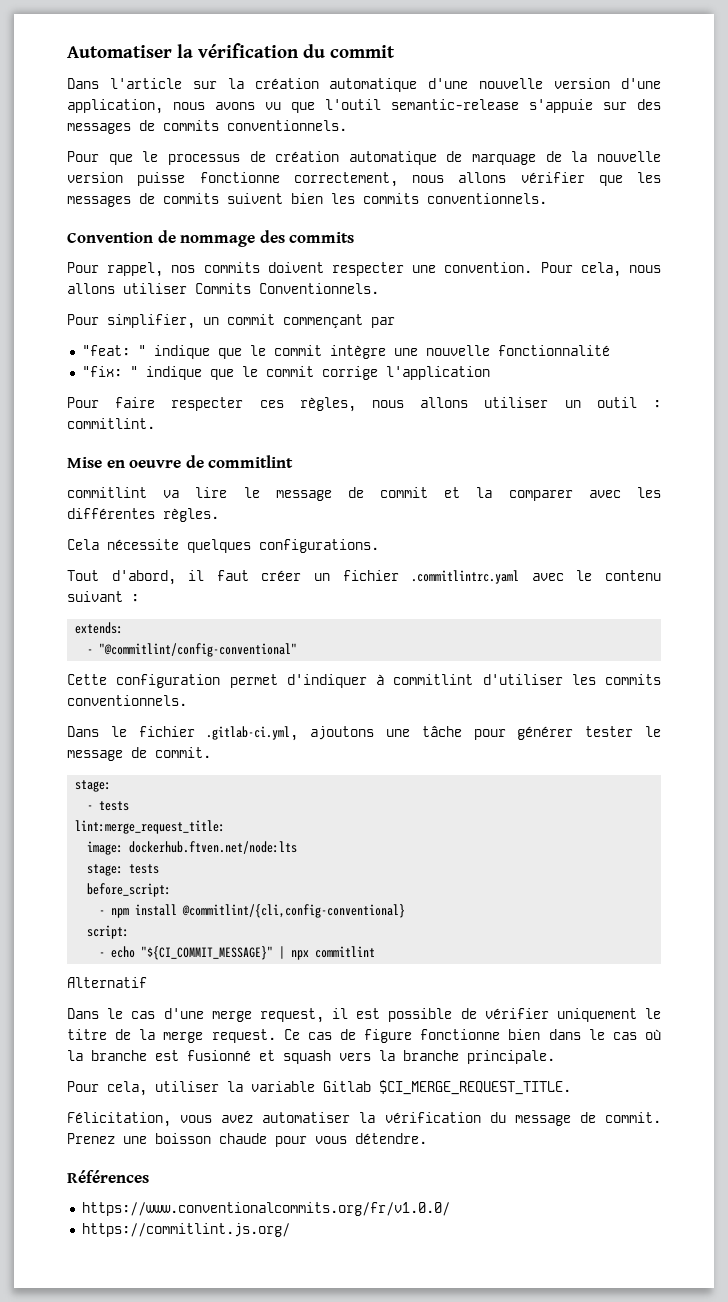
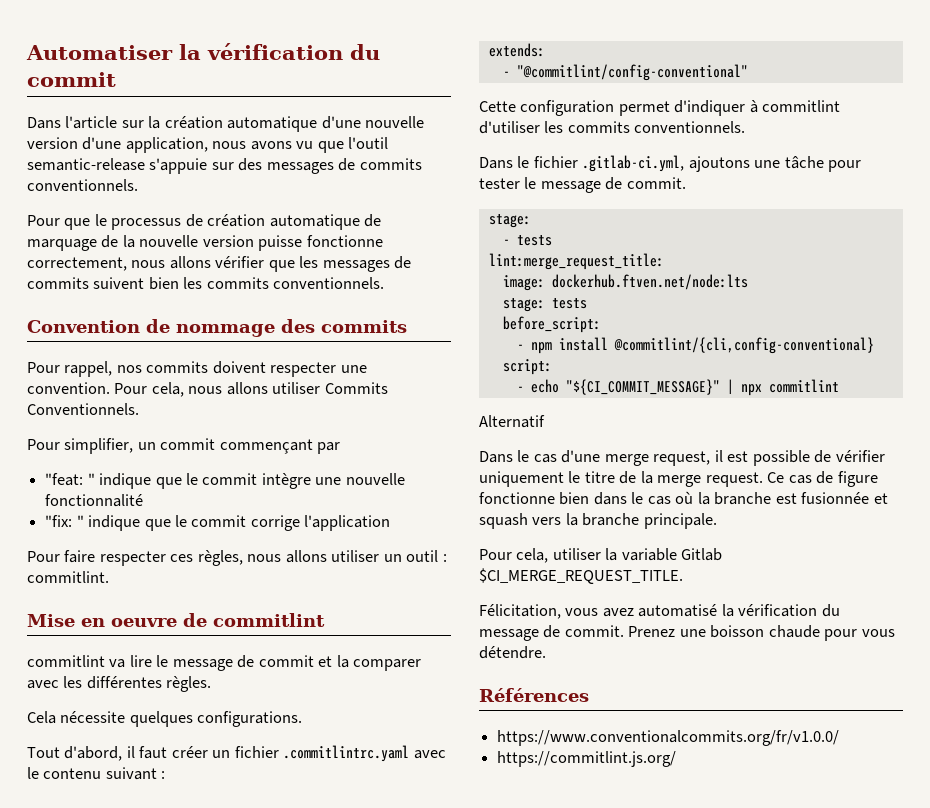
- Dans le fichier .gitlab-ci.yml, ajoutons une tâche pour générer tester le message de commit.
+ Dans le fichier .gitlab-ci.yml, ajoutons une tâche pour tester le message de commit.
- Ce cas de figure fonctionne bien dans le cas où la branche est fusionné et squash vers la branche principale.
+ Ce cas de figure fonctionne bien dans le cas où la branche est fusionnée et squash vers la branche principale.
- Félicitation, vous avez automatiser la vérification du message de commit.
+ Félicitation, vous avez automatisé la vérification du message de commit.

